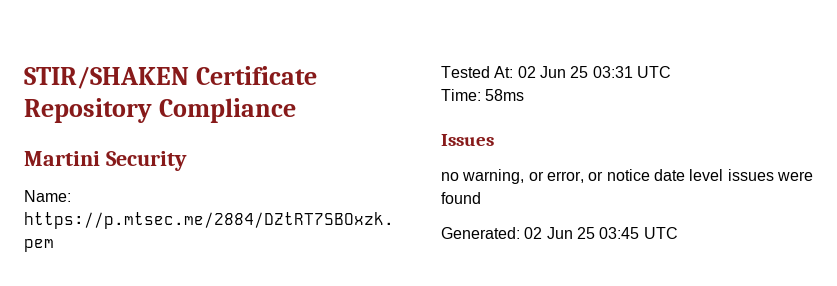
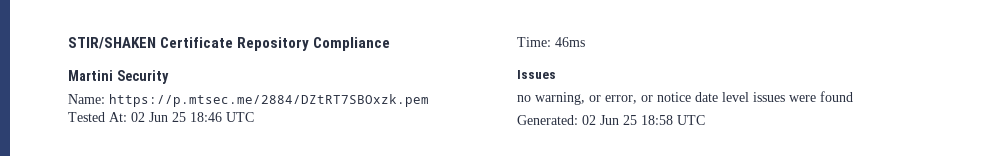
- Tested At: 02 Jun 25 03:31 UTC
+ Tested At: 02 Jun 25 18:46 UTC
- Time: 58ms
+ Time: 46ms
- Generated: 02 Jun 25 03:45 UTC
+ Generated: 02 Jun 25 18:58 UTC

